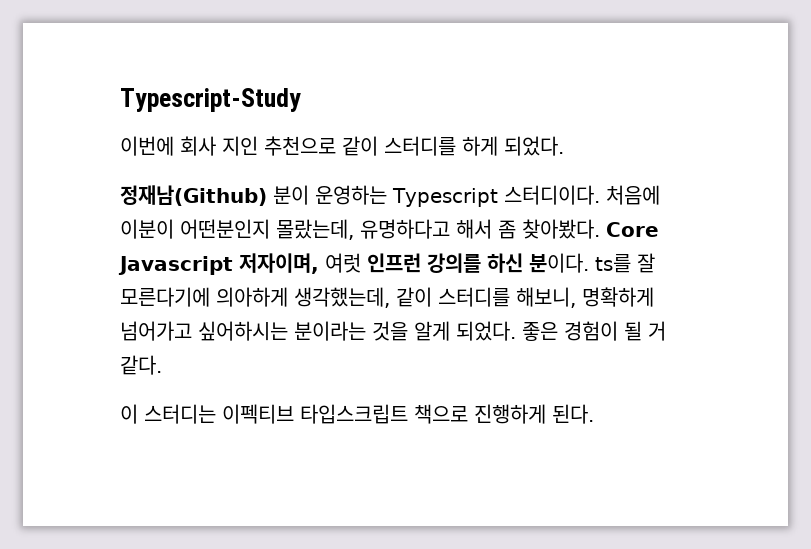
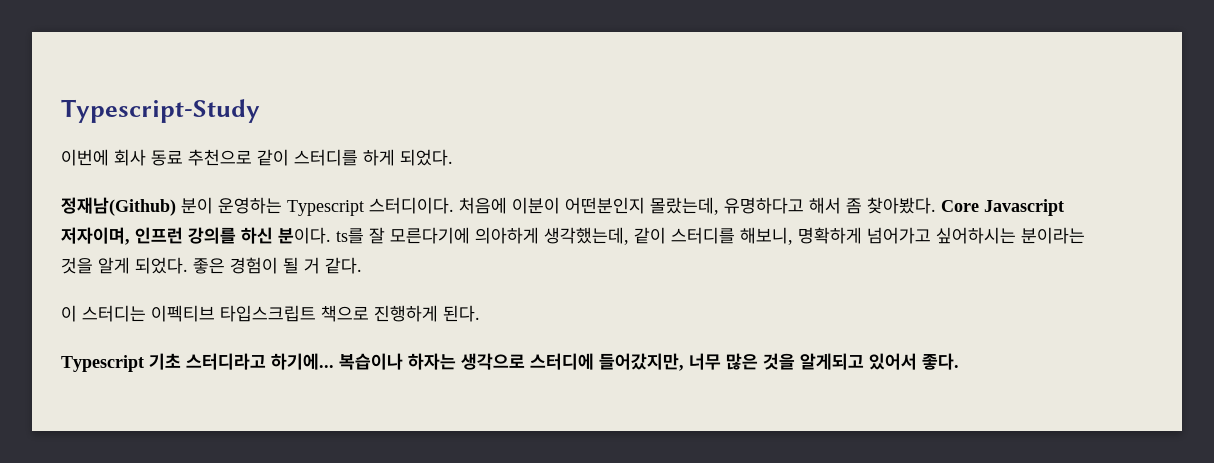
- 이번에 회사 지인 추천으로 같이 스터디를 하게 되었다.
+ 이번에 회사 동료 추천으로 같이 스터디를 하게 되었다.
- Core Javascript 저자이며, 여럿 인프런 강의를 하신 분이다. ts를 잘 모른다기에 의아하게 생각했는데, 같이 스터디를 해보니, 명확하게 넘어가고 싶어하시는 분이라는 것을 알게 되었다.
+ Core Javascript 저자이며, 인프런 강의를 하신 분이다. ts를 잘 모른다기에 의아하게 생각했는데, 같이 스터디를 해보니, 명확하게 넘어가고 싶어하시는 분이라는 것을 알게 되었다.
+ Typescript 기초 스터디라고 하기에... 복습이나 하자는 생각으로 스터디에 들어갔지만, 너무 많은 것을 알게되고 있어서 좋다.

